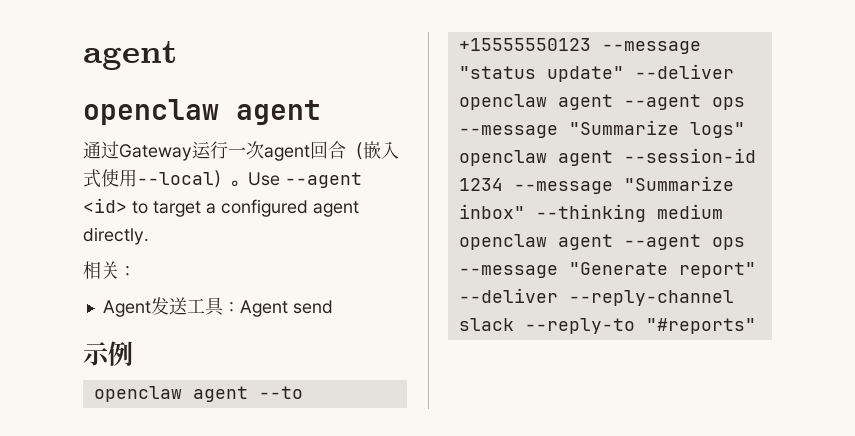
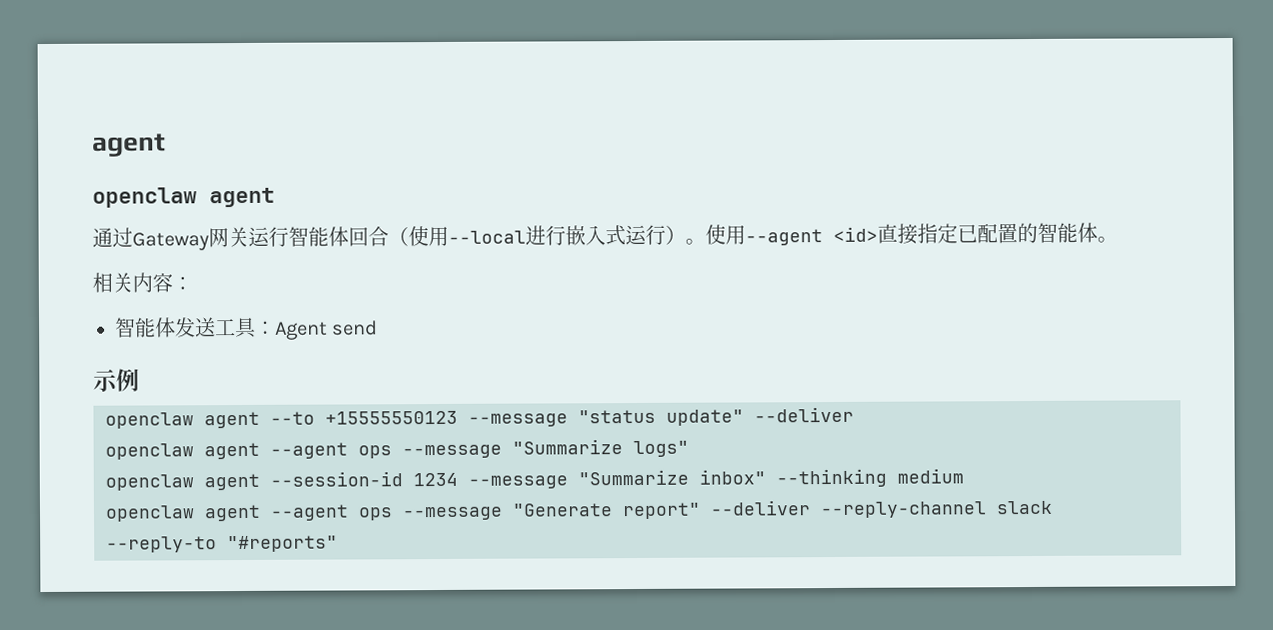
- 通过Gateway运行一次agent回合（嵌入式使用--local）。Use --agent <id> to target a configured agent directly.
+ 通过Gateway网关运行智能体回合（使用--local进行嵌入式运行）。使用--agent <id>直接指定已配置的智能体。
- 相关：
+ 相关内容：
- Agent发送工具：Agent send
+ 智能体发送工具：Agent send

